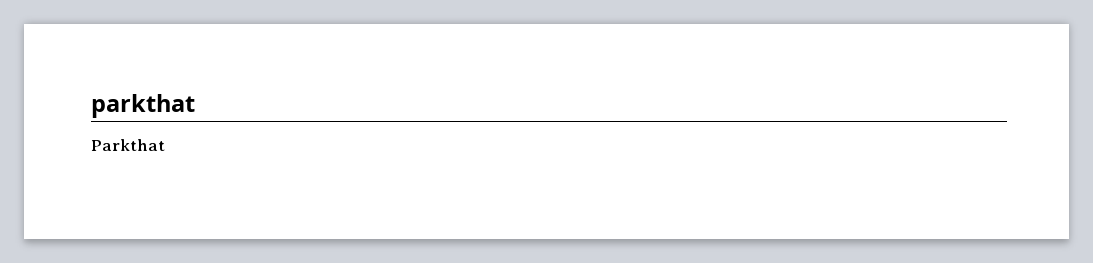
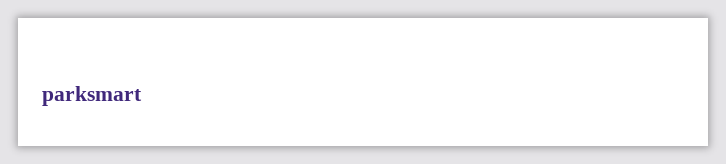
- parkthat
- Parkthat
+ parksmart

